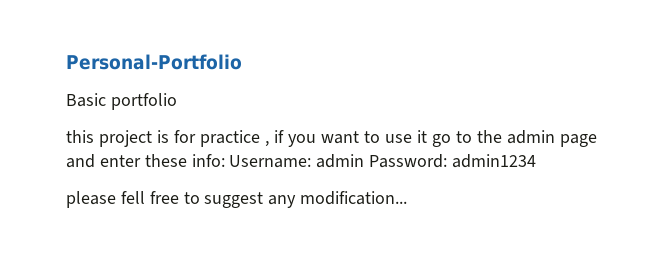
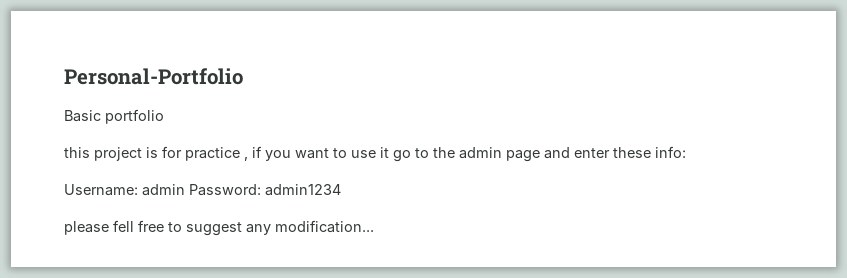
- this project is for practice , if you want to use it go to the admin page and enter these info: Username: admin Password: admin1234
+ this project is for practice , if you want to use it go to the admin page and enter these info:
+ Username: admin Password: admin1234

